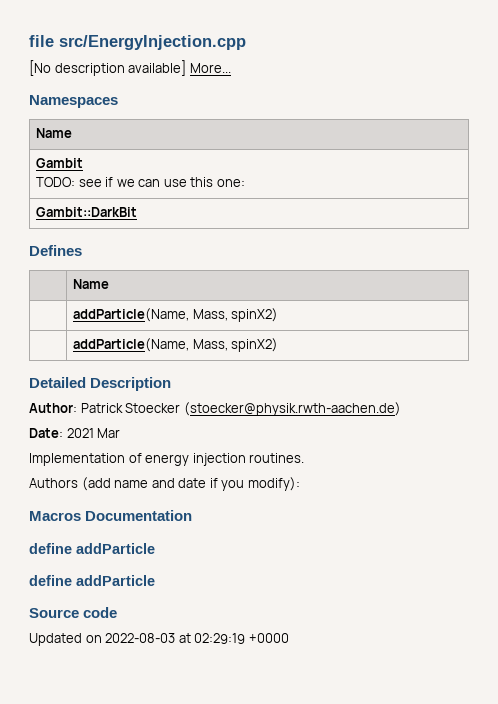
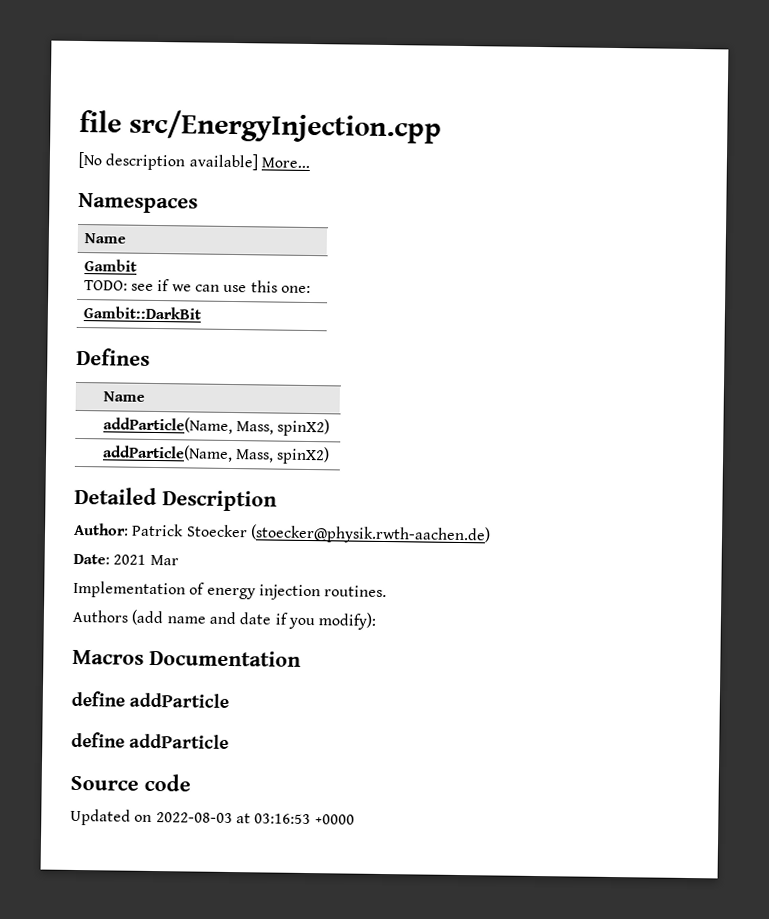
- Updated on 2022-08-03 at 02:29:19 +0000
+ Updated on 2022-08-03 at 03:16:53 +0000

